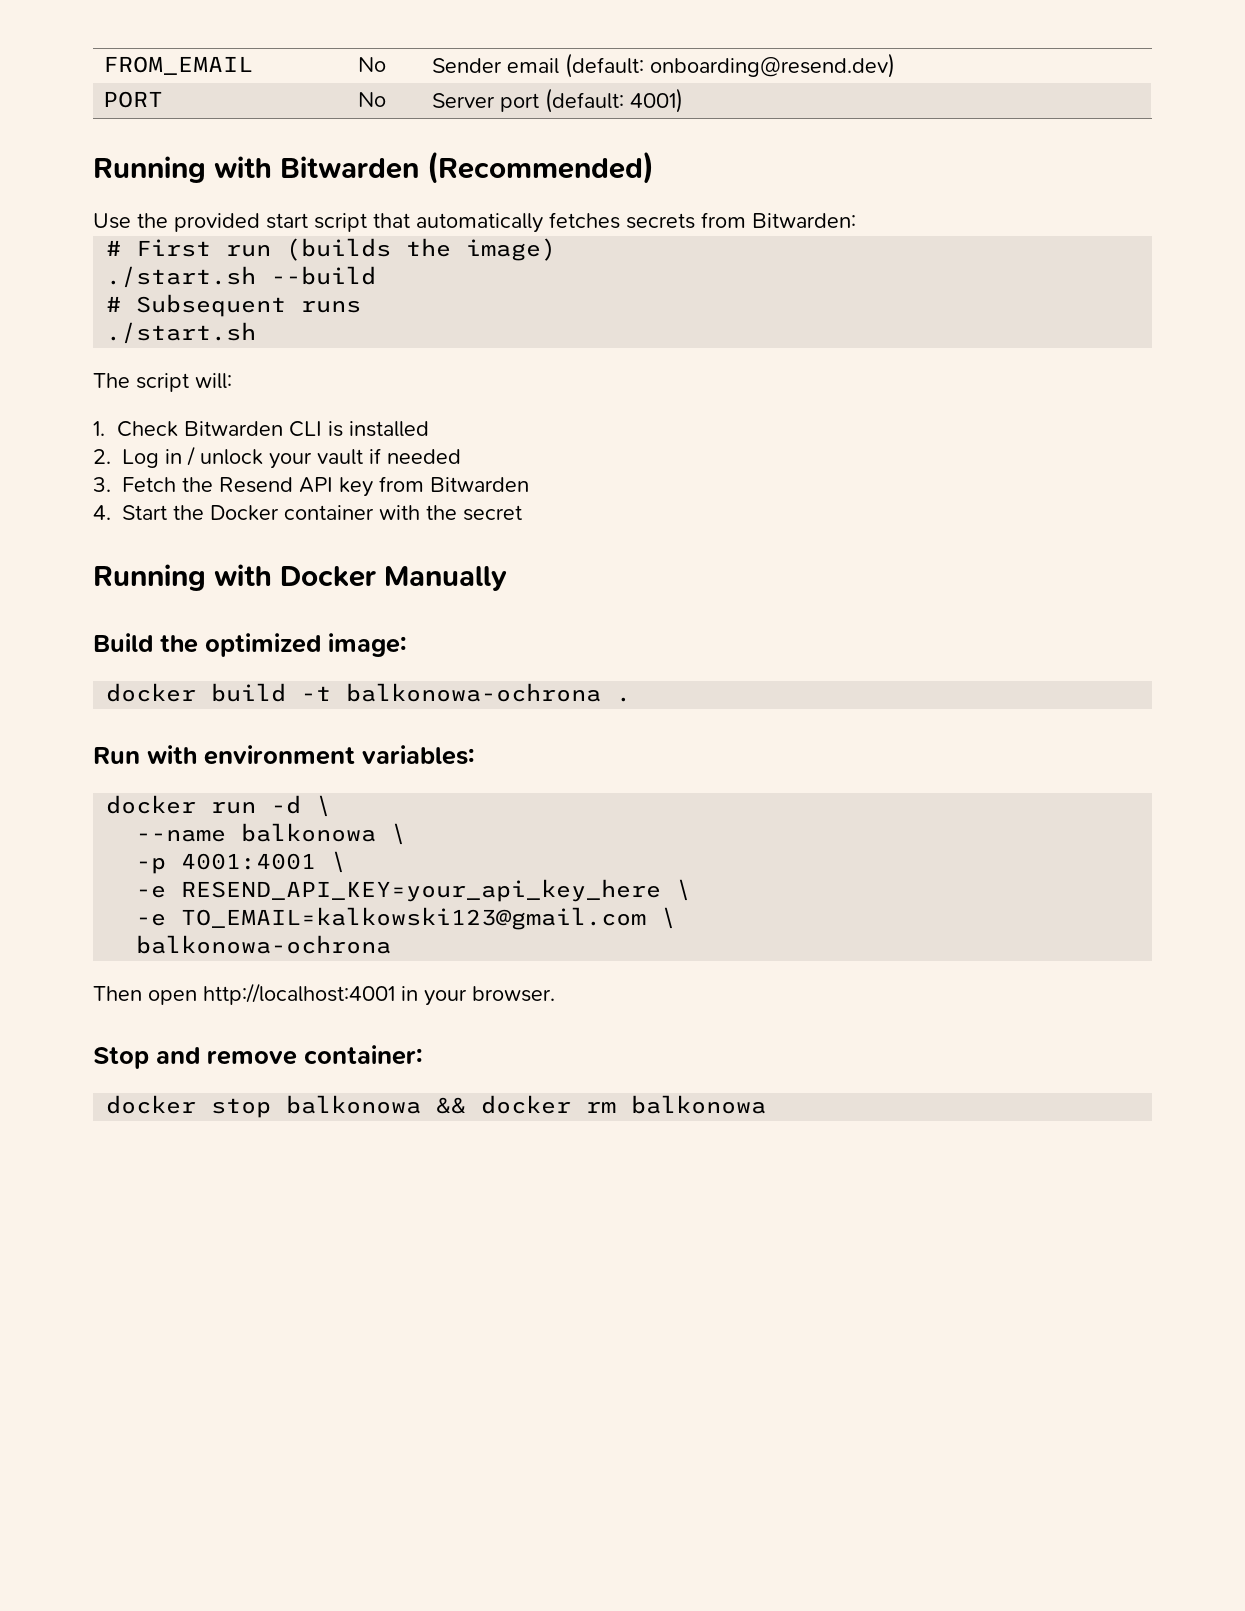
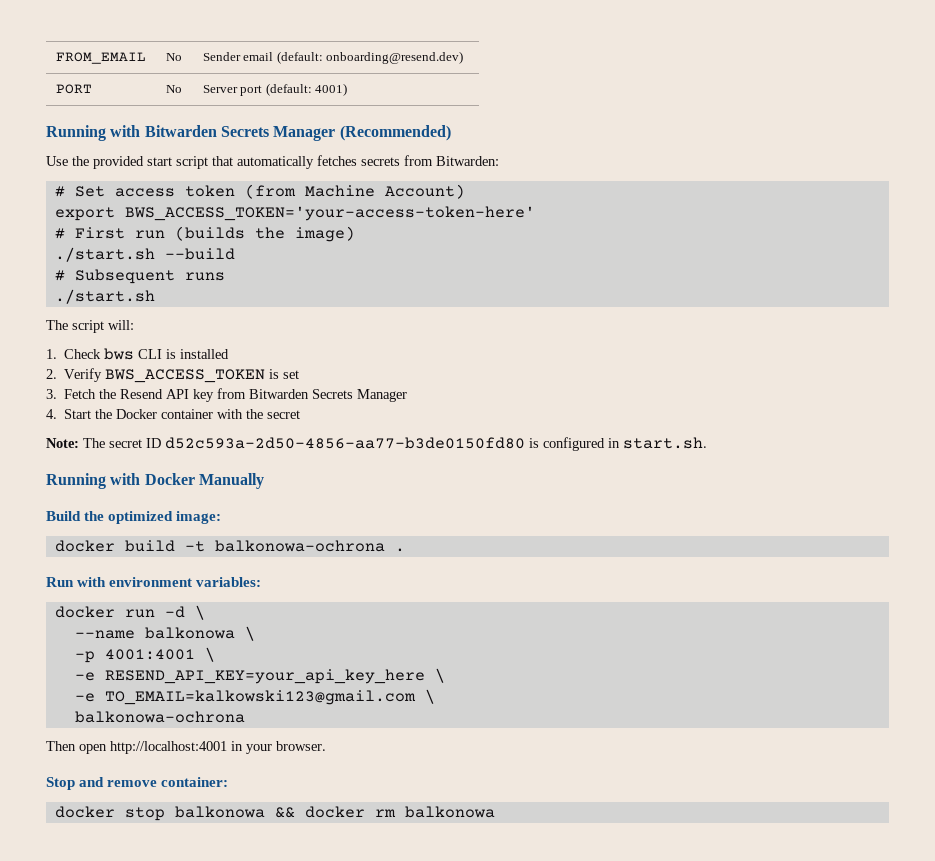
- Running with Bitwarden (Recommended)
+ Running with Bitwarden Secrets Manager (Recommended)
+ # Set access token (from Machine Account)
+ export BWS_ACCESS_TOKEN='your-access-token-here'
- 1. Check Bitwarden CLI is installed
+ 1. Check bws CLI is installed
- 2. Log in / unlock your vault if needed
+ 2. Verify BWS_ACCESS_TOKEN is set
- 3. Fetch the Resend API key from Bitwarden
+ 3. Fetch the Resend API key from Bitwarden Secrets Manager
+ Note: The secret ID d52c593a-2d50-4856-aa77-b3de0150fd80 is configured in start.sh.

